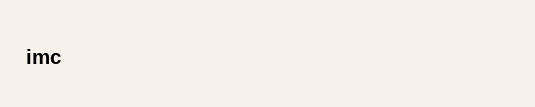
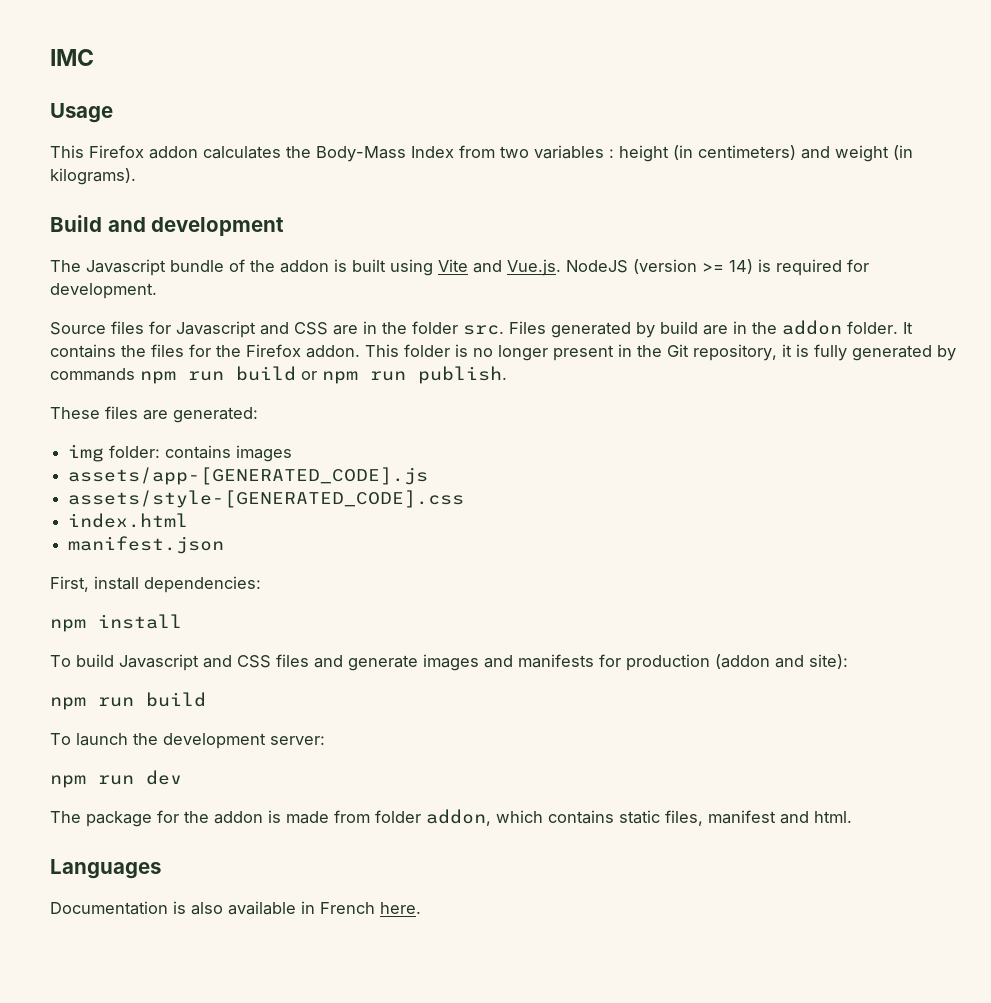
- imc
+ IMC
+ Usage
+ This Firefox addon calculates the Body-Mass Index from two variables : height (in centimeters) and weight (in kilograms).
+ Build and development
+ The Javascript bundle of the addon is built using Vite and Vue.js. NodeJS (version >= 14) is required for development.
+ Source files for Javascript and CSS are in the folder src. Files generated by build are in the addon folder. It contains the files for the Firefox addon. This folder is no longer present in the Git repository, it is fully generated by commands npm run build or npm run publish.
+ These files are generated:
+ img folder: contains images
+ assets/app-[GENERATED_CODE].js
+ assets/style-[GENERATED_CODE].css
+ index.html
+ manifest.json
+ First, install dependencies:
+ npm install
+ To build Javascript and CSS files and generate images and manifests for production (addon and site):
+ npm run build
+ To launch the development server:
+ npm run dev
+ The package for the addon is made from folder addon, which contains static files, manifest and html.
+ Languages
+ Documentation is also available in French here.

